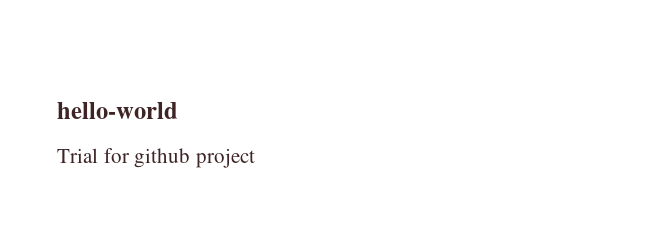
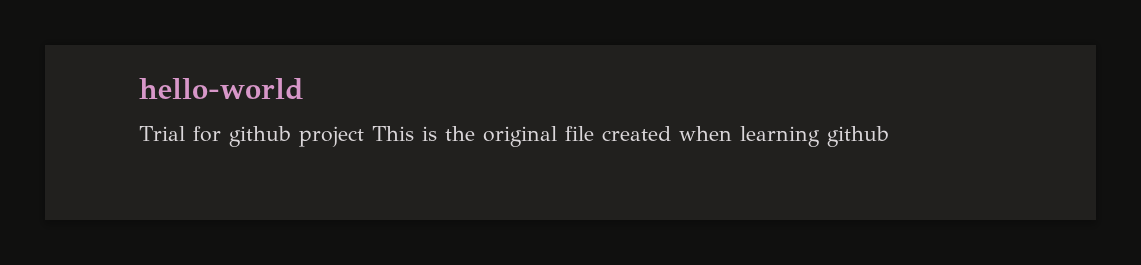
- Trial for github project
+ Trial for github project This is the original file created when learning github

